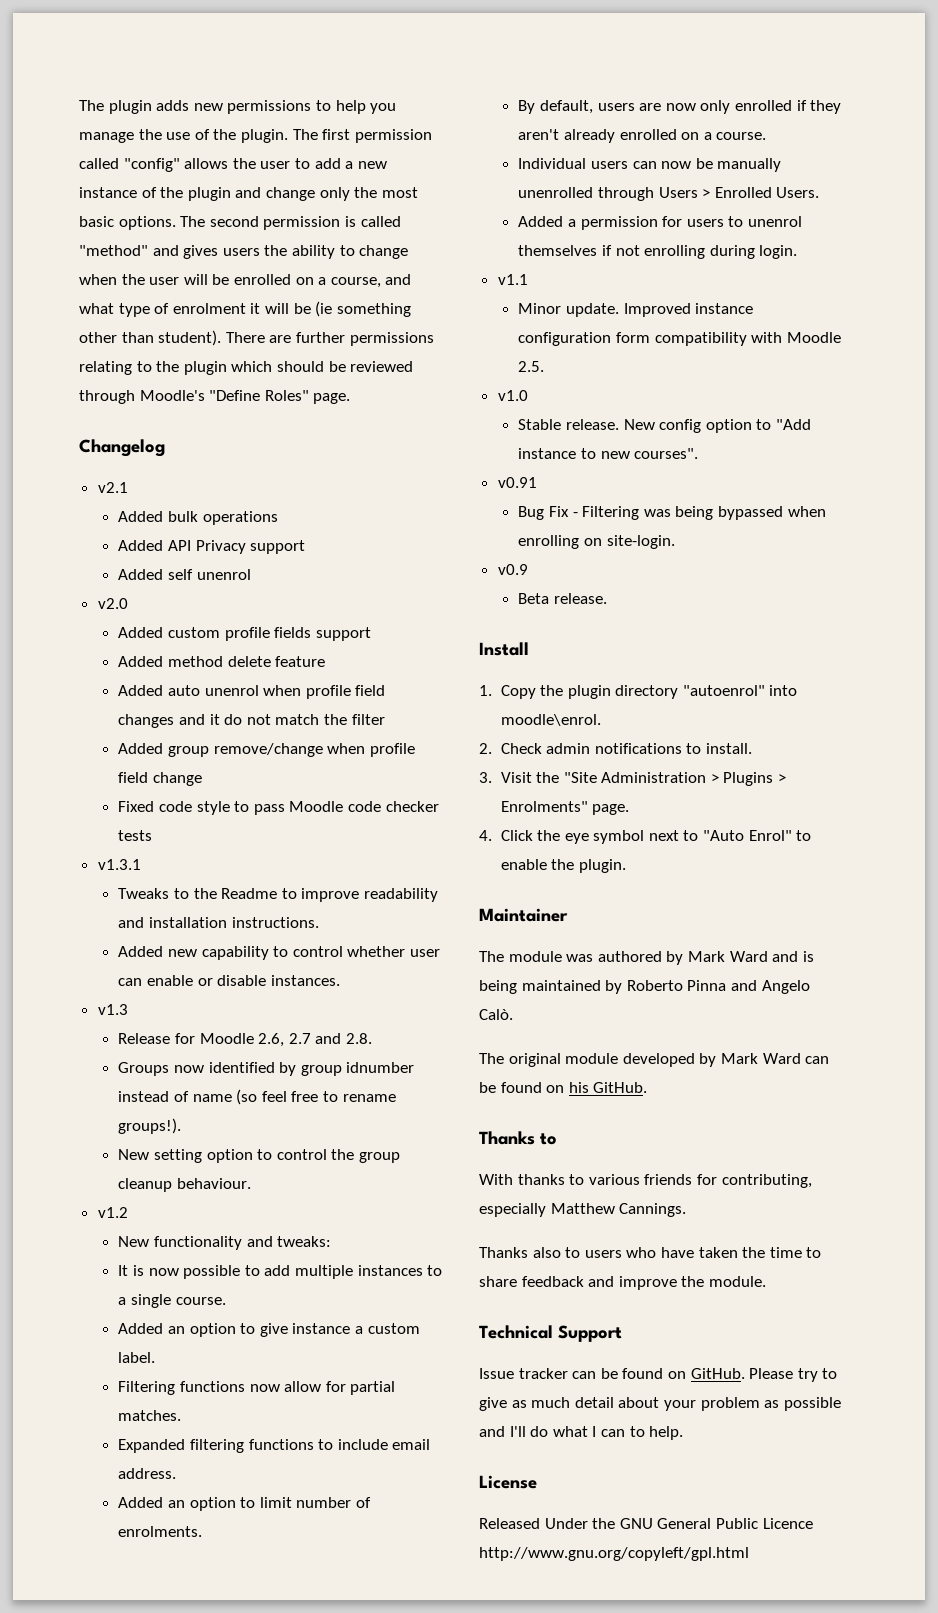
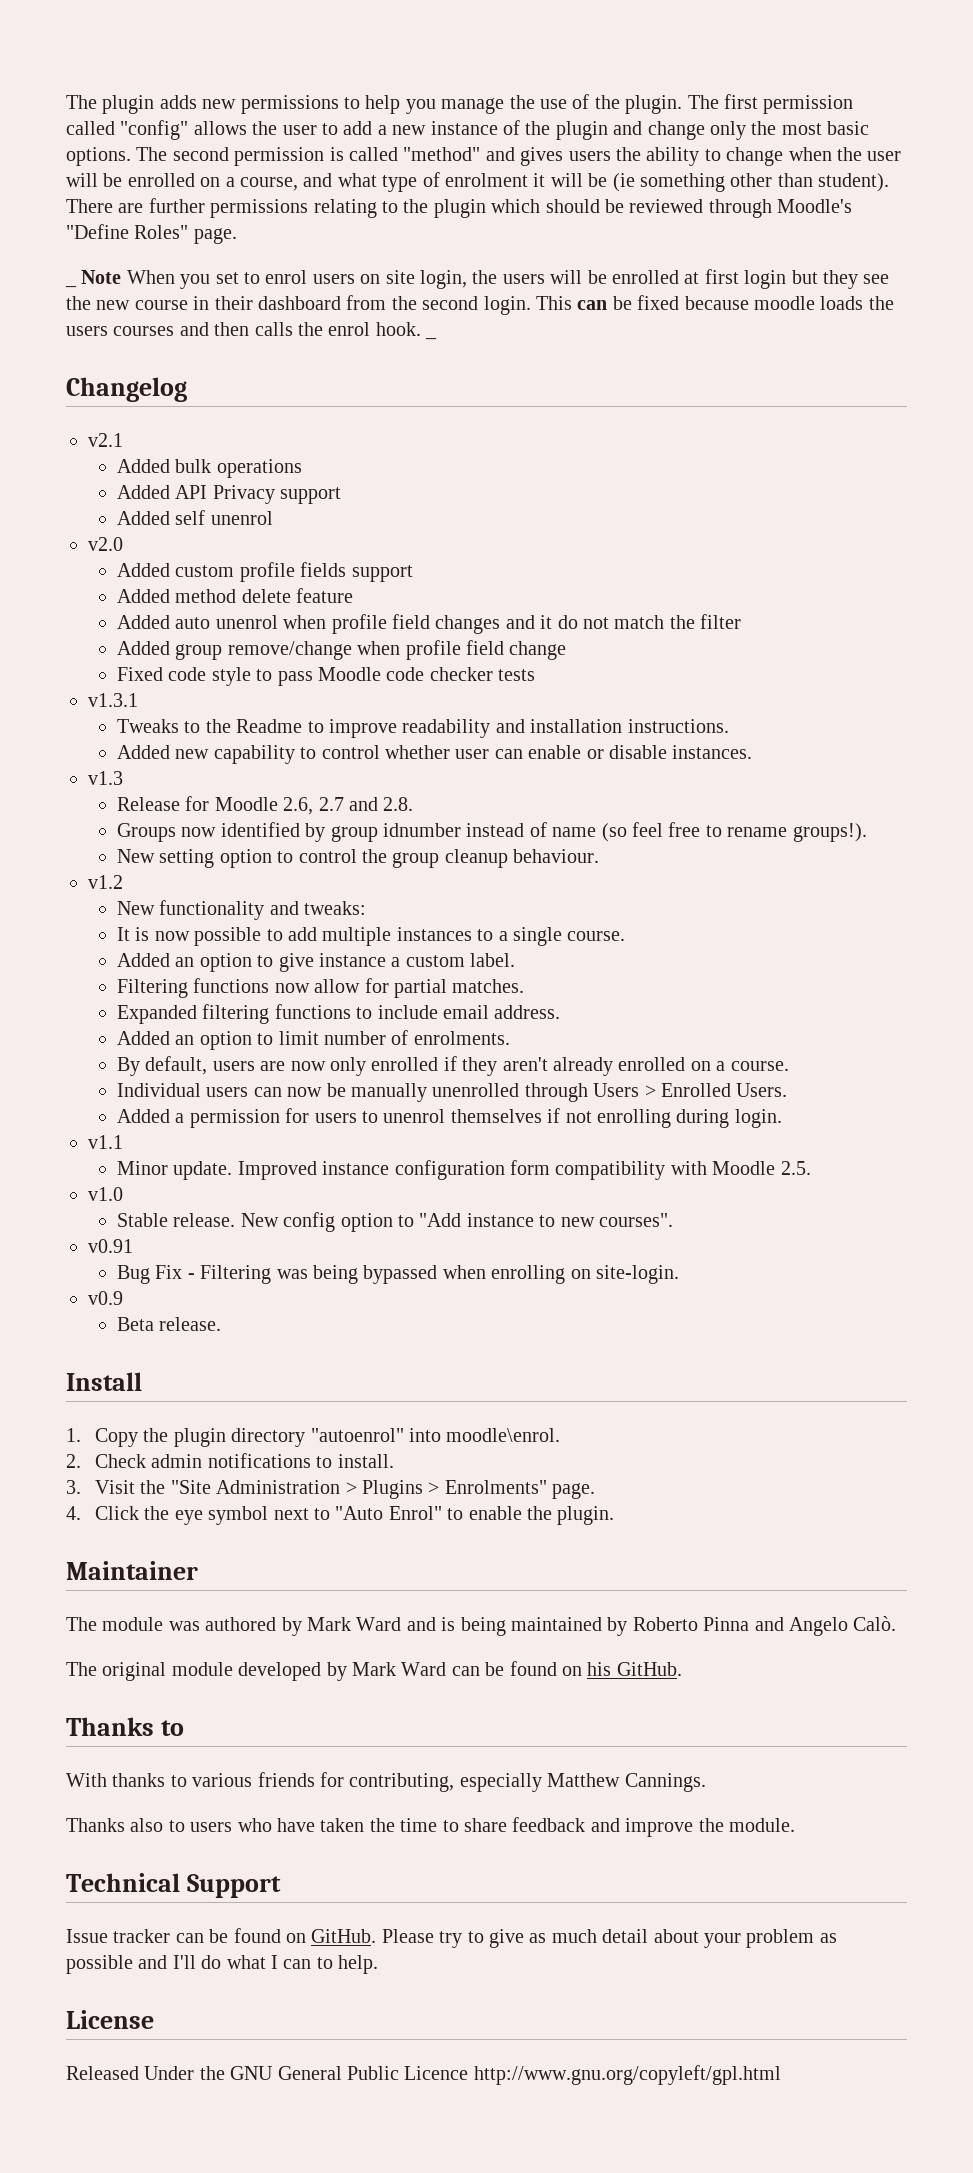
+ _ Note When you set to enrol users on site login, the users will be enrolled at first login but they see the new course in their dashboard from the second login. This can be fixed because moodle loads the users courses and then calls the enrol hook. _

